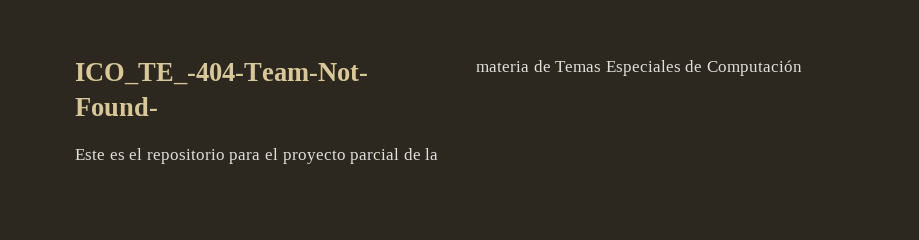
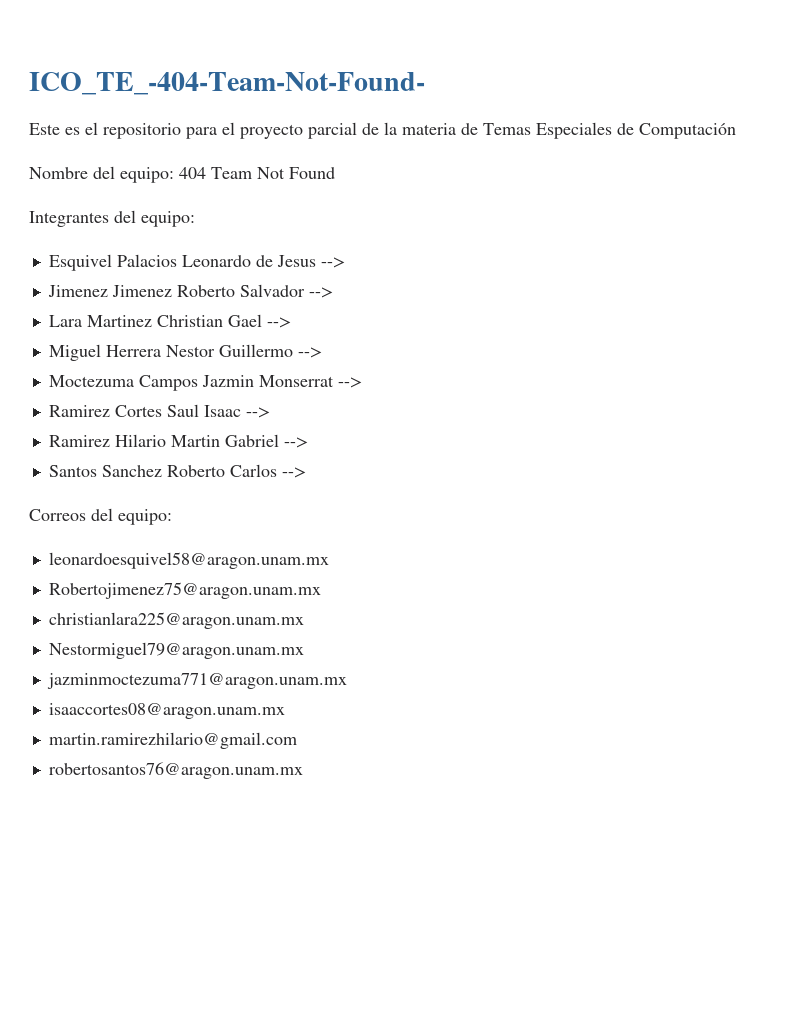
+ Nombre del equipo: 404 Team Not Found
+ Integrantes del equipo:
+ Esquivel Palacios Leonardo de Jesus -->
+ Jimenez Jimenez Roberto Salvador -->
+ Lara Martinez Christian Gael -->
+ Miguel Herrera Nestor Guillermo -->
+ Moctezuma Campos Jazmin Monserrat -->
+ Ramirez Cortes Saul Isaac -->
+ Ramirez Hilario Martin Gabriel -->
+ Santos Sanchez Roberto Carlos -->
+ Correos del equipo:
+ leonardoesquivel58@aragon.unam.mx
+ Robertojimenez75@aragon.unam.mx
+ christianlara225@aragon.unam.mx
+ Nestormiguel79@aragon.unam.mx
+ jazminmoctezuma771@aragon.unam.mx
+ isaaccortes08@aragon.unam.mx
+ martin.ramirezhilario@gmail.com
+ robertosantos76@aragon.unam.mx

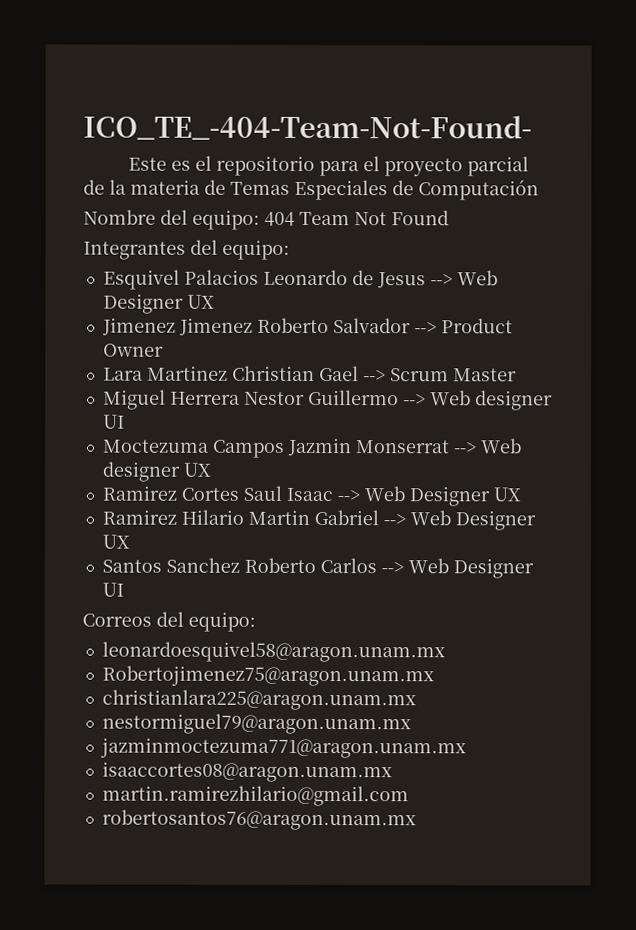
- Esquivel Palacios Leonardo de Jesus -->
+ Esquivel Palacios Leonardo de Jesus --> Web Designer UX
- Jimenez Jimenez Roberto Salvador -->
+ Jimenez Jimenez Roberto Salvador --> Product Owner
- Lara Martinez Christian Gael -->
+ Lara Martinez Christian Gael --> Scrum Master
- Miguel Herrera Nestor Guillermo -->
+ Miguel Herrera Nestor Guillermo --> Web designer UI
- Moctezuma Campos Jazmin Monserrat -->
+ Moctezuma Campos Jazmin Monserrat --> Web designer UX
- Ramirez Cortes Saul Isaac -->
+ Ramirez Cortes Saul Isaac --> Web Designer UX
- Ramirez Hilario Martin Gabriel -->
+ Ramirez Hilario Martin Gabriel --> Web Designer UX
- Santos Sanchez Roberto Carlos -->
+ Santos Sanchez Roberto Carlos --> Web Designer UI
- Nestormiguel79@aragon.unam.mx
+ nestormiguel79@aragon.unam.mx

